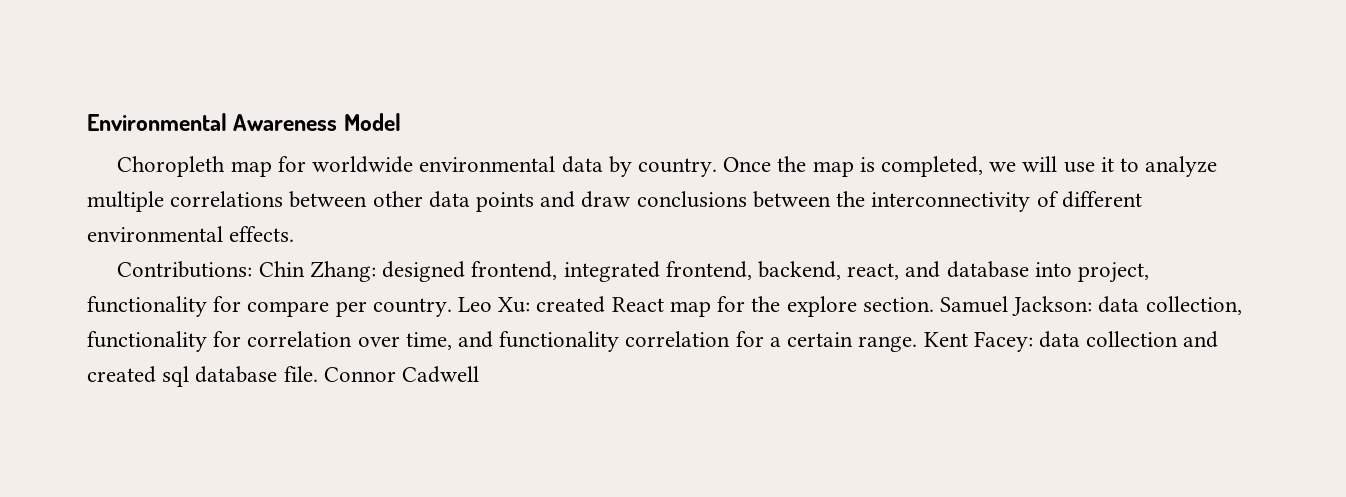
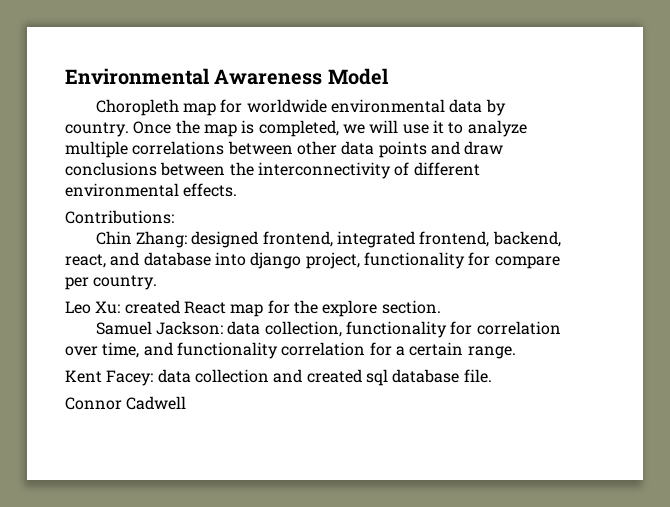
- Contributions: Chin Zhang: designed frontend, integrated frontend, backend, react, and database into project, functionality for compare per country. Leo Xu: created React map for the explore section. Samuel Jackson: data collection, functionality for correlation over time, and functionality correlation for a certain range. Kent Facey: data collection and created sql database file. Connor Cadwell
+ Contributions:
+ Chin Zhang: designed frontend, integrated frontend, backend, react, and database into django project, functionality for compare per country.
+ Leo Xu: created React map for the explore section.
+ Samuel Jackson: data collection, functionality for correlation over time, and functionality correlation for a certain range.
+ Kent Facey: data collection and created sql database file.
+ Connor Cadwell

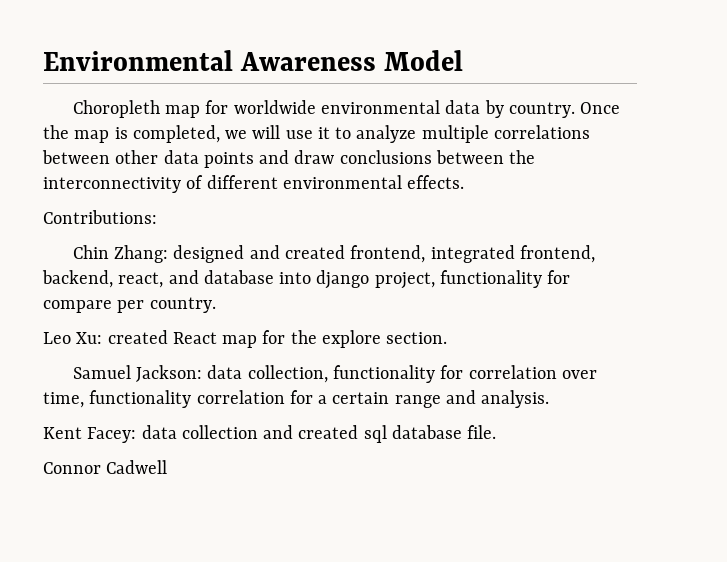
- Chin Zhang: designed frontend, integrated frontend, backend, react, and database into django project, functionality for compare per country.
+ Chin Zhang: designed and created frontend, integrated frontend, backend, react, and database into django project, functionality for compare per country.
- Samuel Jackson: data collection, functionality for correlation over time, and functionality correlation for a certain range.
+ Samuel Jackson: data collection, functionality for correlation over time, functionality correlation for a certain range and analysis.

